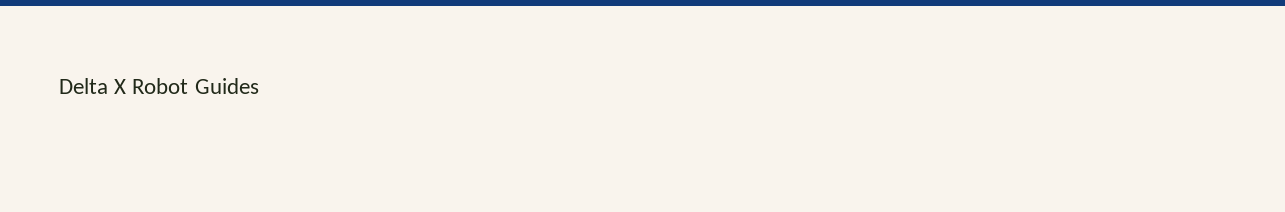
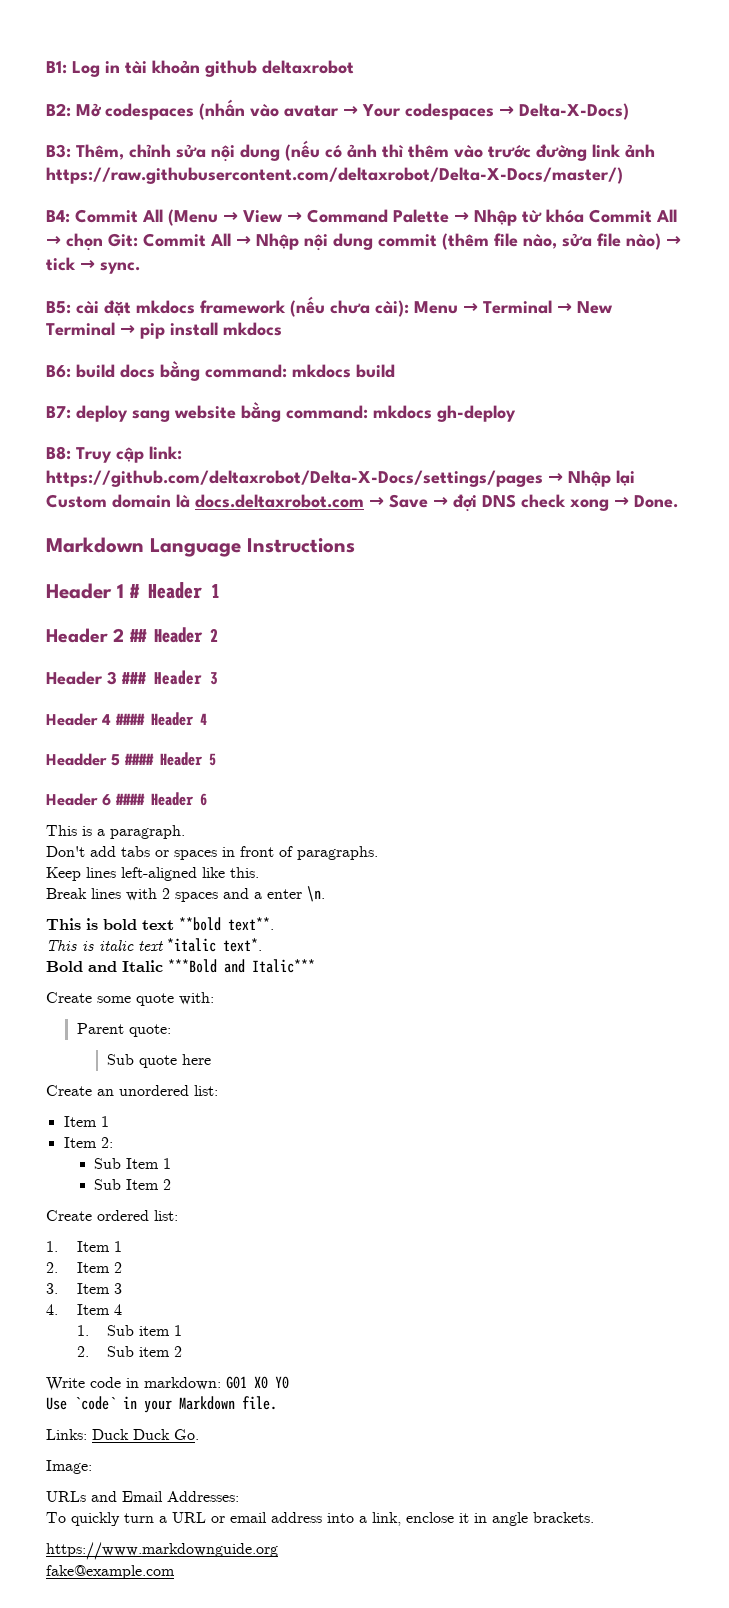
- Delta X Robot Guides
+ B1: Log in tài khoản github deltaxrobot
+ B2: Mở codespaces (nhấn vào avatar → Your codespaces → Delta-X-Docs)
+ B3: Thêm, chỉnh sửa nội dung (nếu có ảnh thì thêm vào trước đường link ảnh https://raw.githubusercontent.com/deltaxrobot/Delta-X-Docs/master/)
+ B4: Commit All (Menu → View → Command Palette → Nhập từ khóa Commit All → chọn Git: Commit All → Nhập nội dung commit (thêm file nào, sửa file nào) → tick → sync.
+ B5: cài đặt mkdocs framework (nếu chưa cài): Menu → Terminal → New Terminal → pip install mkdocs
+ B6: build docs bằng command: mkdocs build
+ B7: deploy sang website bằng command: mkdocs gh-deploy
+ B8: Truy cập link: https://github.com/deltaxrobot/Delta-X-Docs/settings/pages → Nhập lại Custom domain là docs.deltaxrobot.com → Save → đợi DNS check xong → Done.
+ Markdown Language Instructions
+ Header 1 # Header 1
+ Header 2 ## Header 2
+ Header 3 ### Header 3
+ Header 4 #### Header 4
+ Headder 5 #### Header 5
+ Header 6 #### Header 6
+ This is a paragraph.
+ Don't add tabs or spaces in front of paragraphs.
+ Keep lines left-aligned like this.
+ Break lines with 2 spaces and a enter \n.
+ This is bold text **bold text**.
+ This is italic text *italic text*.
+ Bold and Italic ***Bold and Italic***
+ Create some quote with:
+ Parent quote:
+ Sub quote here
+ Create an unordered list:
+ Item 1
+ Item 2:
+ Sub Item 1
+ Sub Item 2
+ Create ordered list:
+ 1. Item 1
+ 2. Item 2
+ 3. Item 3
+ 4. Item 4
+ 1. Sub item 1
+ 2. Sub item 2
+ Write code in markdown: G01 X0 Y0
+ Use `code` in your Markdown file.
+ Links: Duck Duck Go.
+ Image:
+ URLs and Email Addresses:
+ To quickly turn a URL or email address into a link, enclose it in angle brackets.
+ https://www.markdownguide.org
+ fake@example.com

